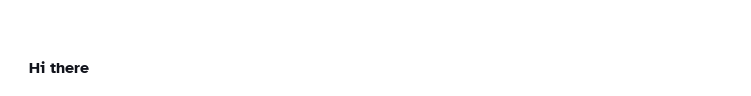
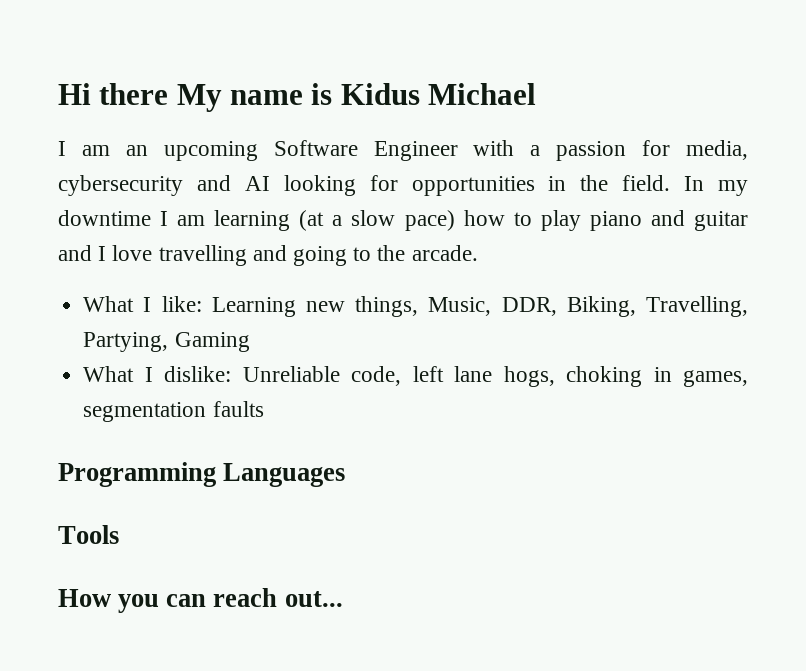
- Hi there
+ Hi there My name is Kidus Michael
+ I am an upcoming Software Engineer with a passion for media, cybersecurity and AI looking for opportunities in the field. In my downtime I am learning (at a slow pace) how to play piano and guitar and I love travelling and going to the arcade.
+ What I like: Learning new things, Music, DDR, Biking, Travelling, Partying, Gaming
+ What I dislike: Unreliable code, left lane hogs, choking in games, segmentation faults
+ Programming Languages
+ Tools
+ How you can reach out...

